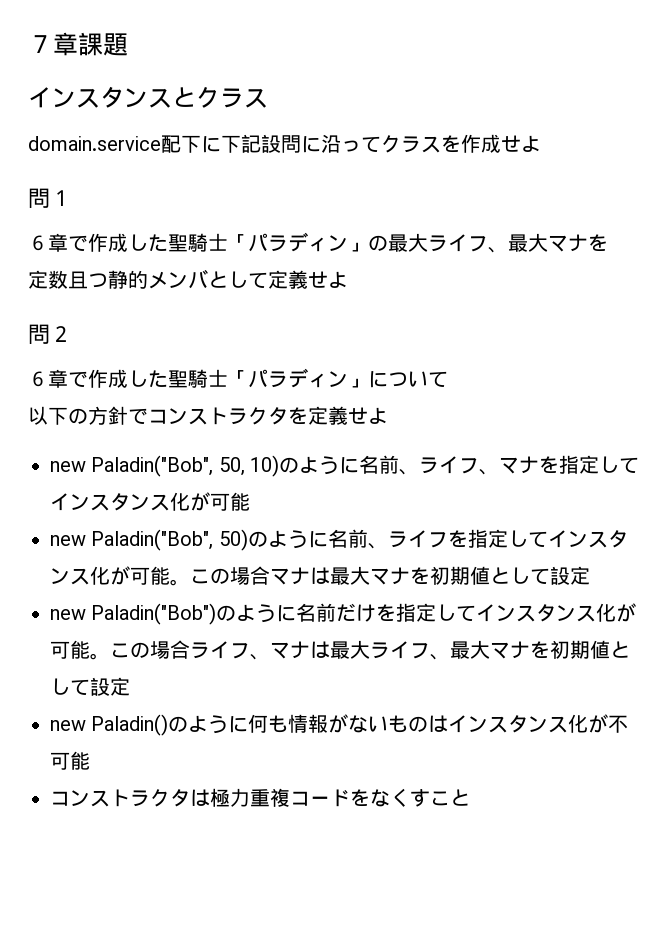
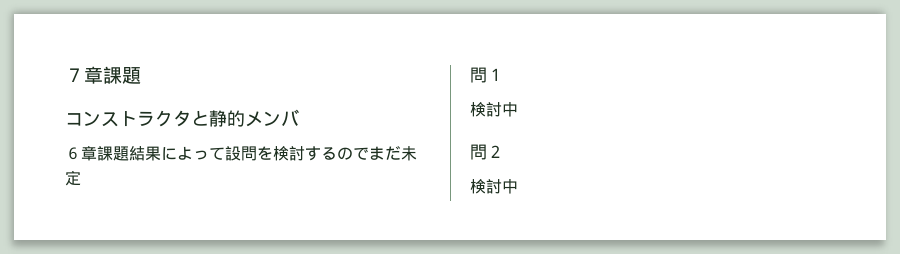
- インスタンスとクラス
- domain.service配下に下記設問に沿ってクラスを作成せよ
+ コンストラクタと静的メンバ
+ ６章課題結果によって設問を検討するのでまだ未定
  問１
- ６章で作成した聖騎士「パラディン」の最大ライフ、最大マナを
- 定数且つ静的メンバとして定義せよ
+ 検討中
  問２
- ６章で作成した聖騎士「パラディン」について
- 以下の方針でコンストラクタを定義せよ
- new Paladin("Bob", 50, 10)のように名前、ライフ、マナを指定してインスタンス化が可能
- new Paladin("Bob", 50)のように名前、ライフを指定してインスタンス化が可能。この場合マナは最大マナを初期値として設定
- new Paladin("Bob")のように名前だけを指定してインスタンス化が可能。この場合ライフ、マナは最大ライフ、最大マナを初期値として設定
- new Paladin()のように何も情報がないものはインスタンス化が不可能
- コンストラクタは極力重複コードをなくすこと
+ 検討中

